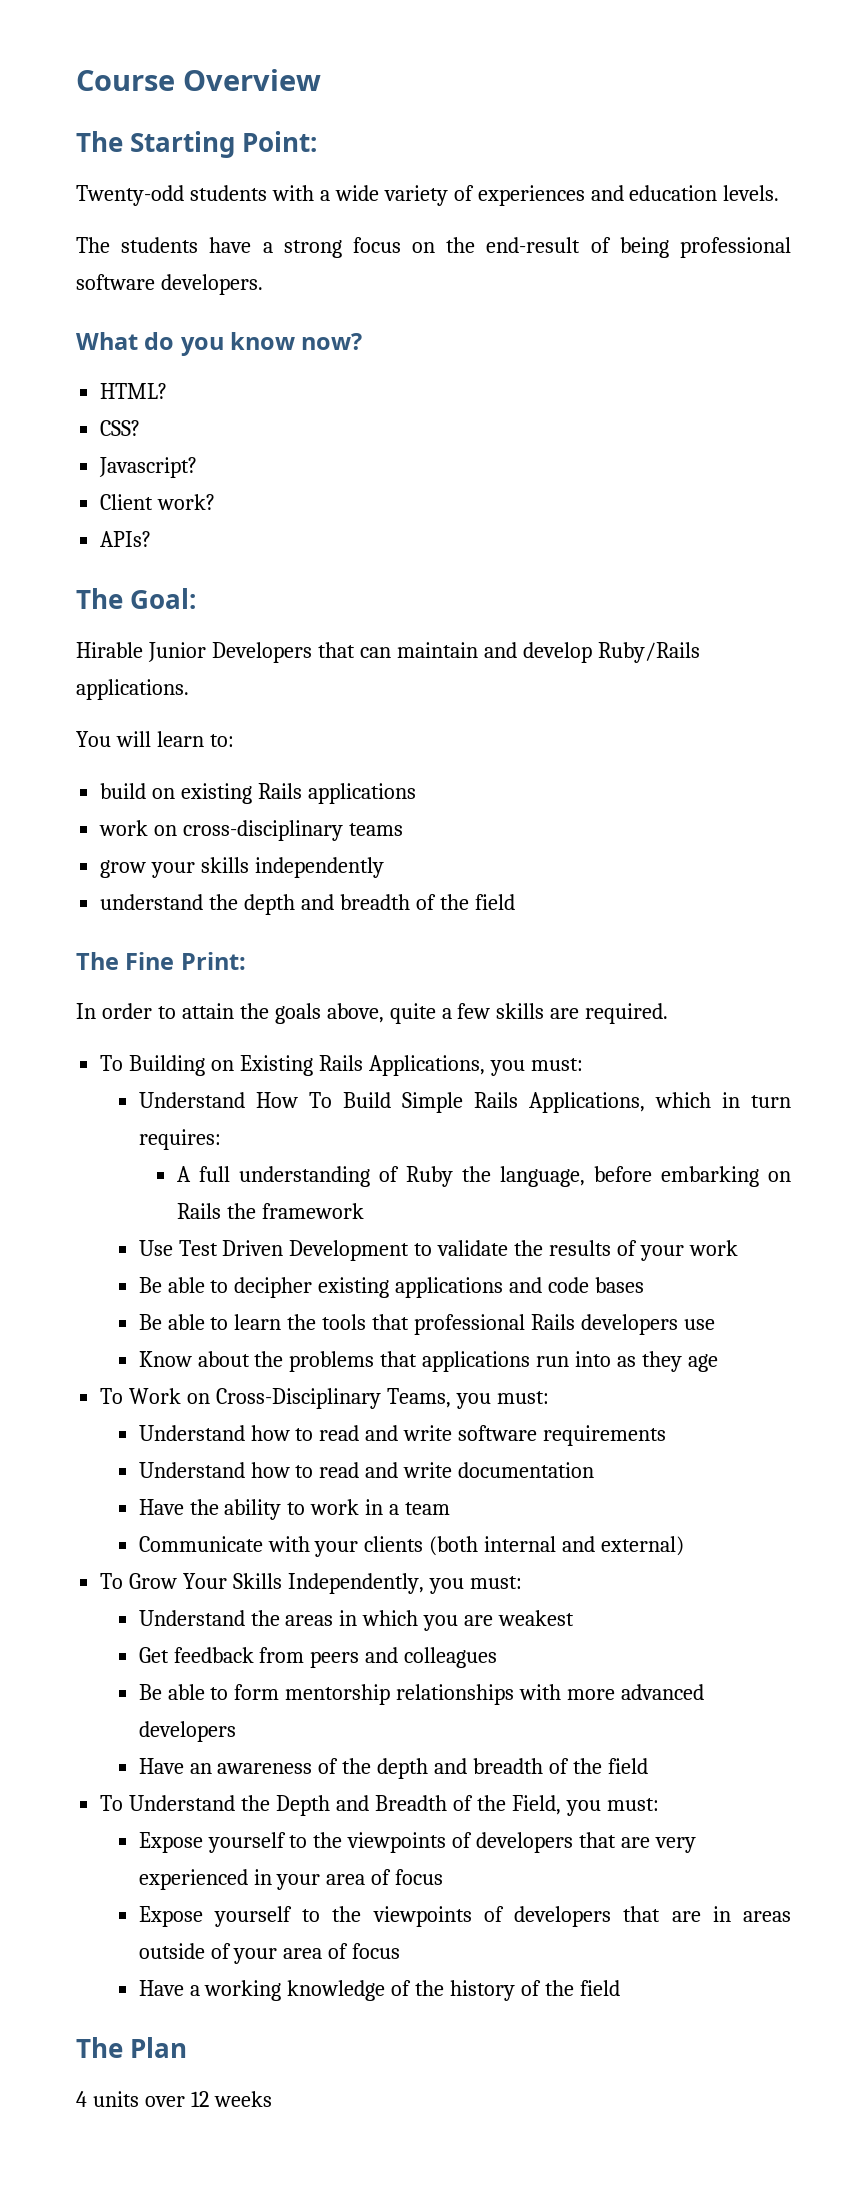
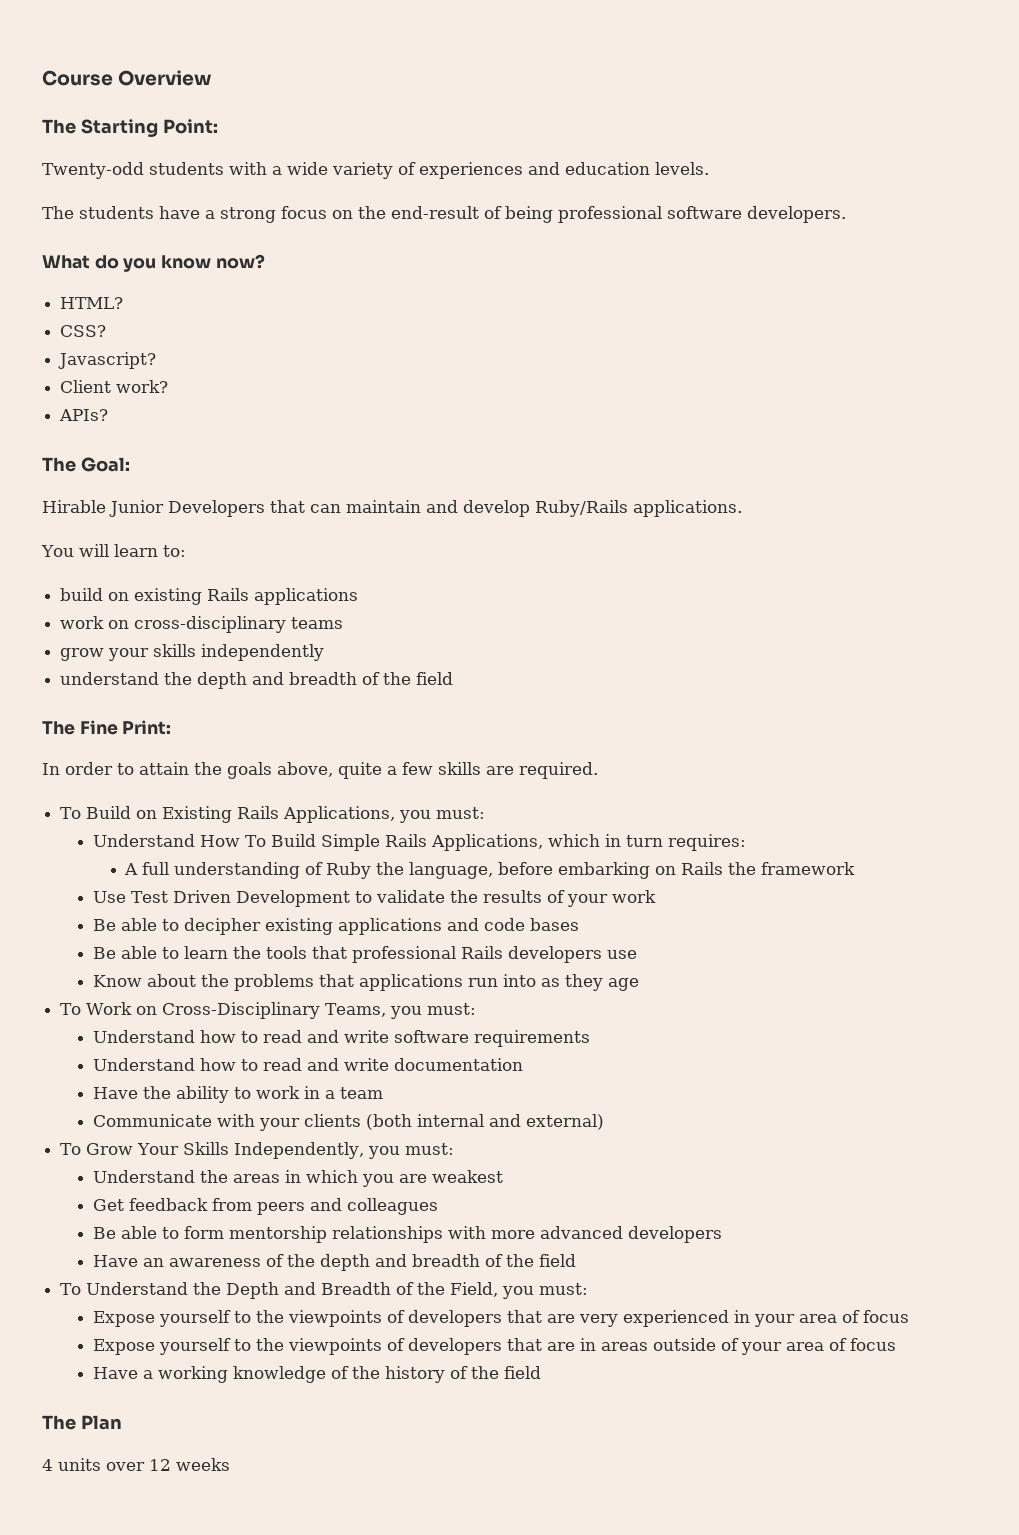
- To Building on Existing Rails Applications, you must:
+ To Build on Existing Rails Applications, you must:

